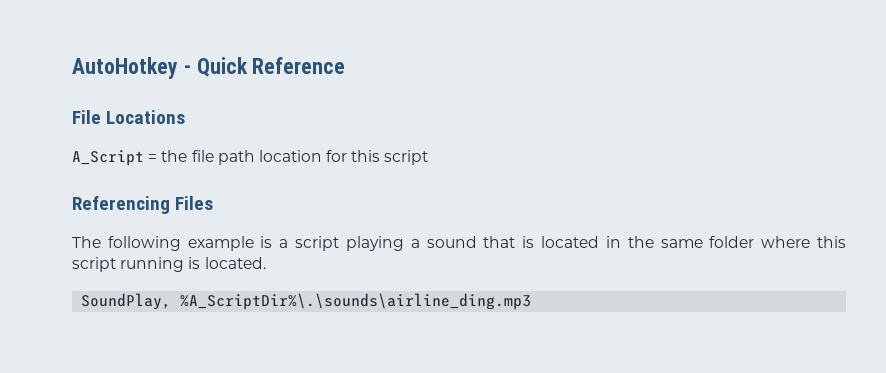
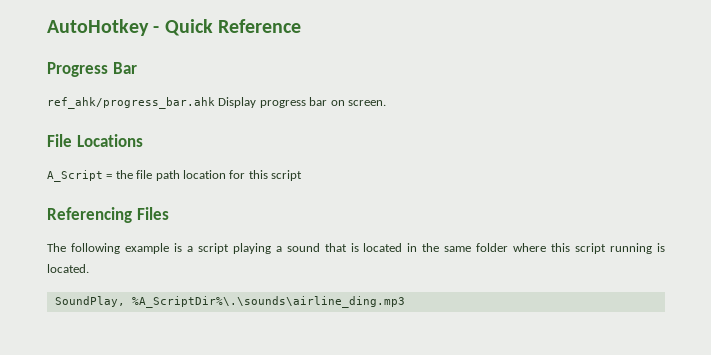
+ Progress Bar
+ ref_ahk/progress_bar.ahk Display progress bar on screen.

